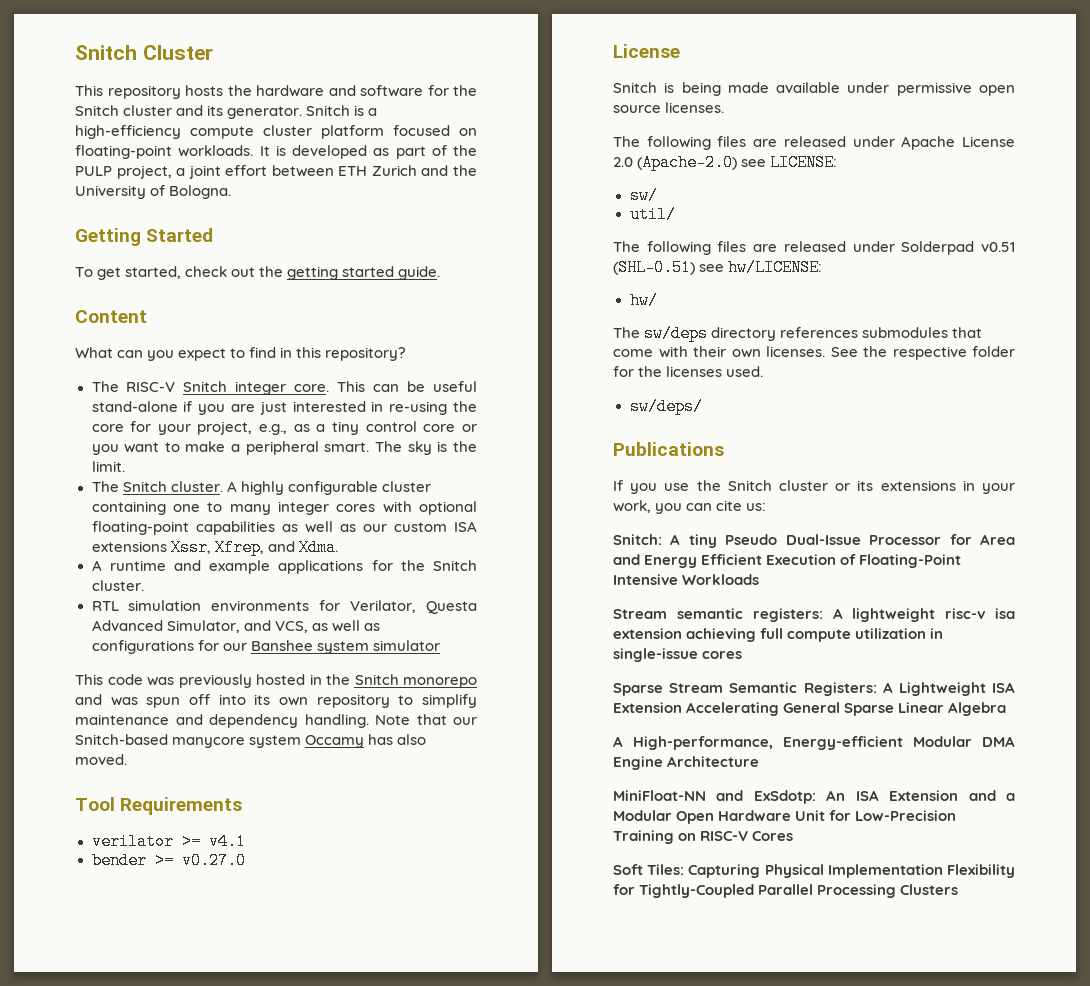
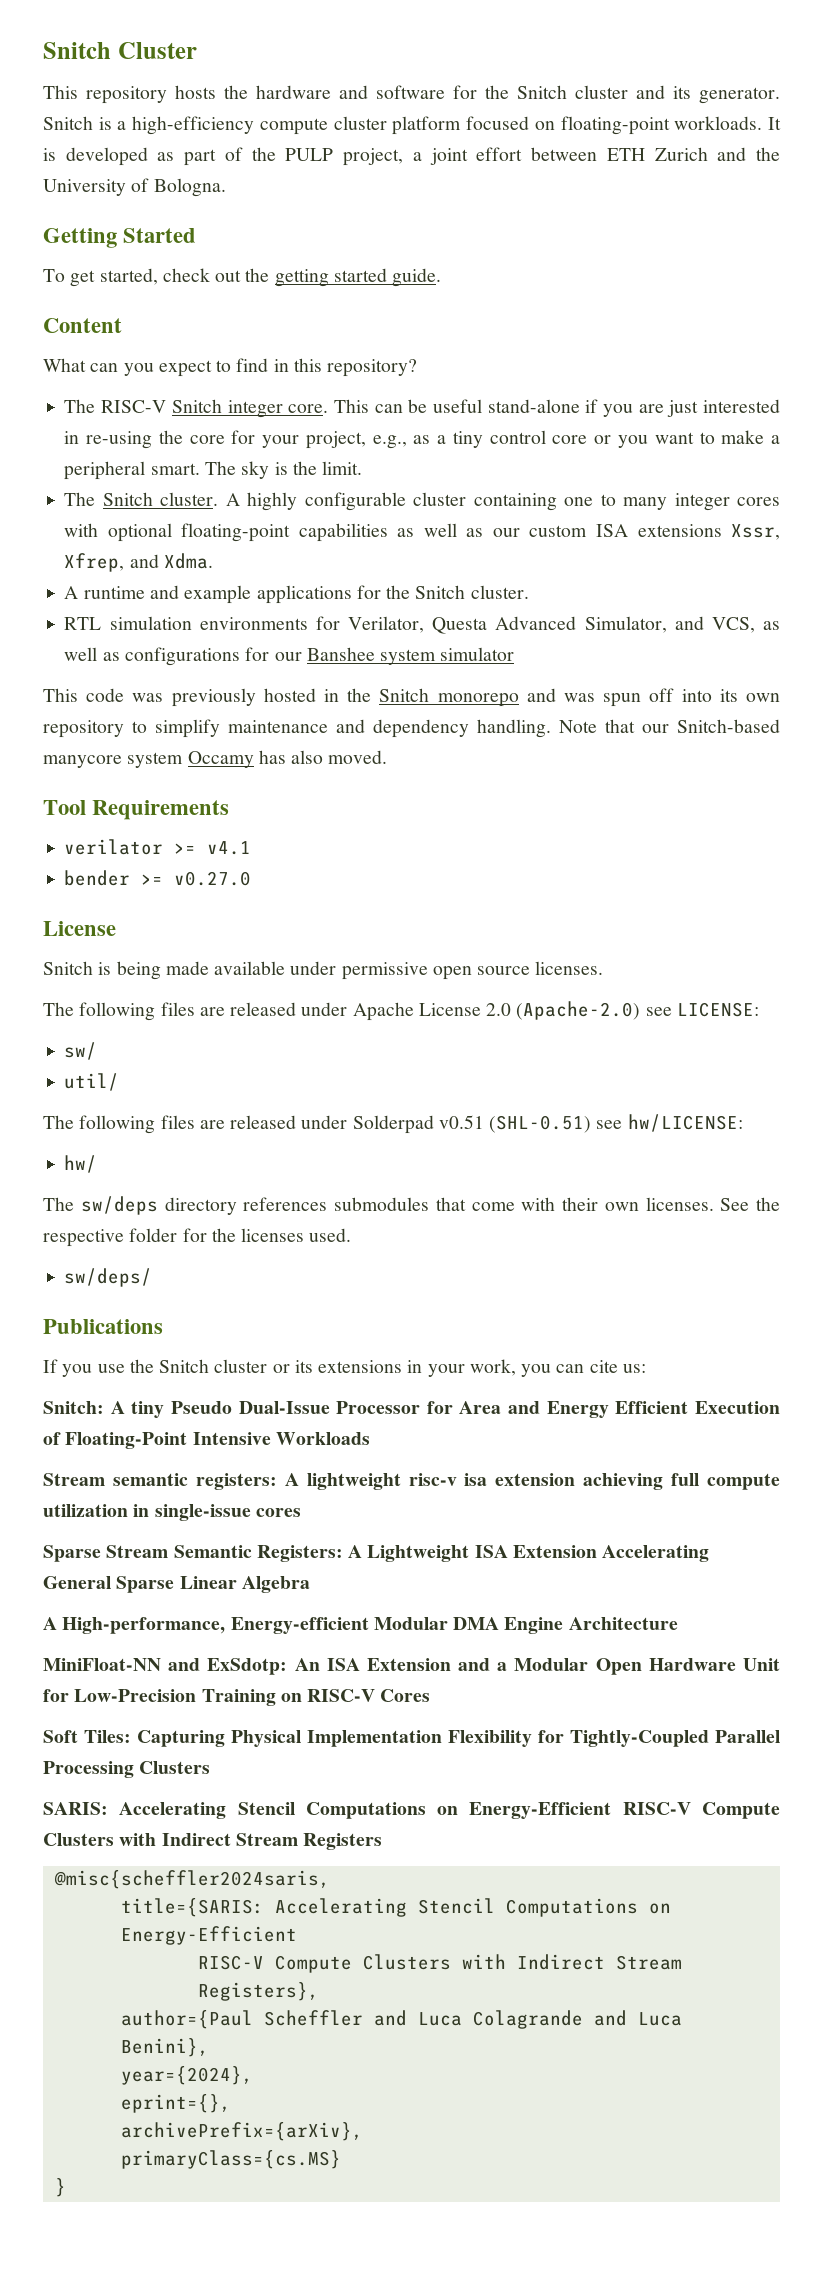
+ SARIS: Accelerating Stencil Computations on Energy-Efficient RISC-V Compute Clusters with Indirect Stream Registers
+ @misc{scheffler2024saris,
+ title={SARIS: Accelerating Stencil Computations on Energy-Efficient
+ RISC-V Compute Clusters with Indirect Stream Registers},
+ author={Paul Scheffler and Luca Colagrande and Luca Benini},
+ year={2024},
+ eprint={},
+ archivePrefix={arXiv},
+ primaryClass={cs.MS}
+ }

